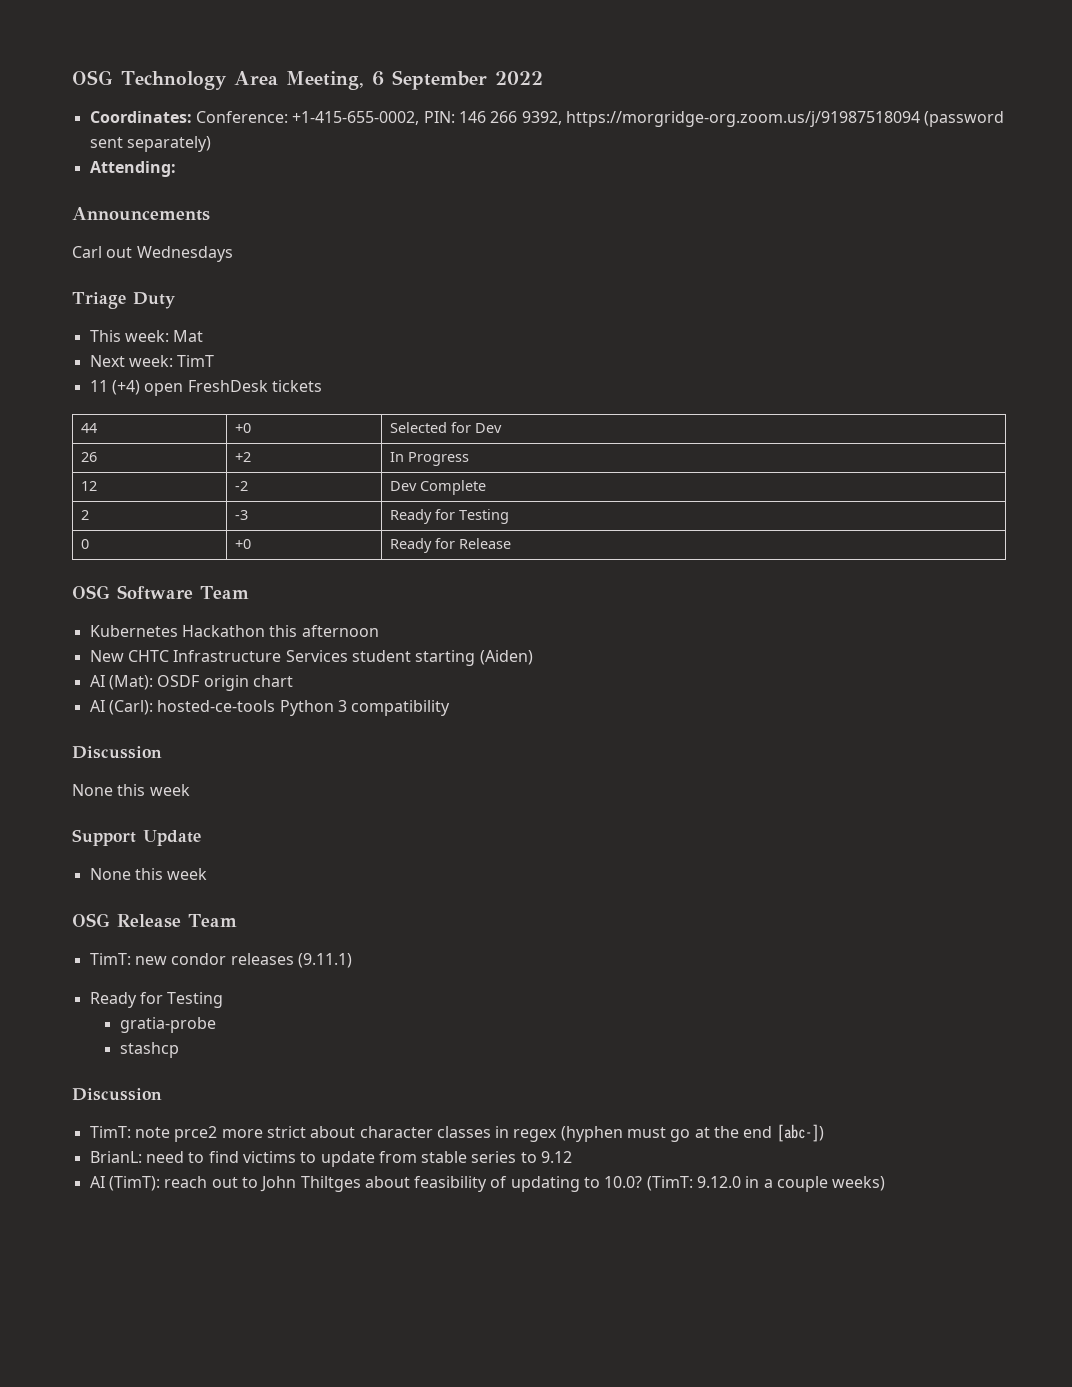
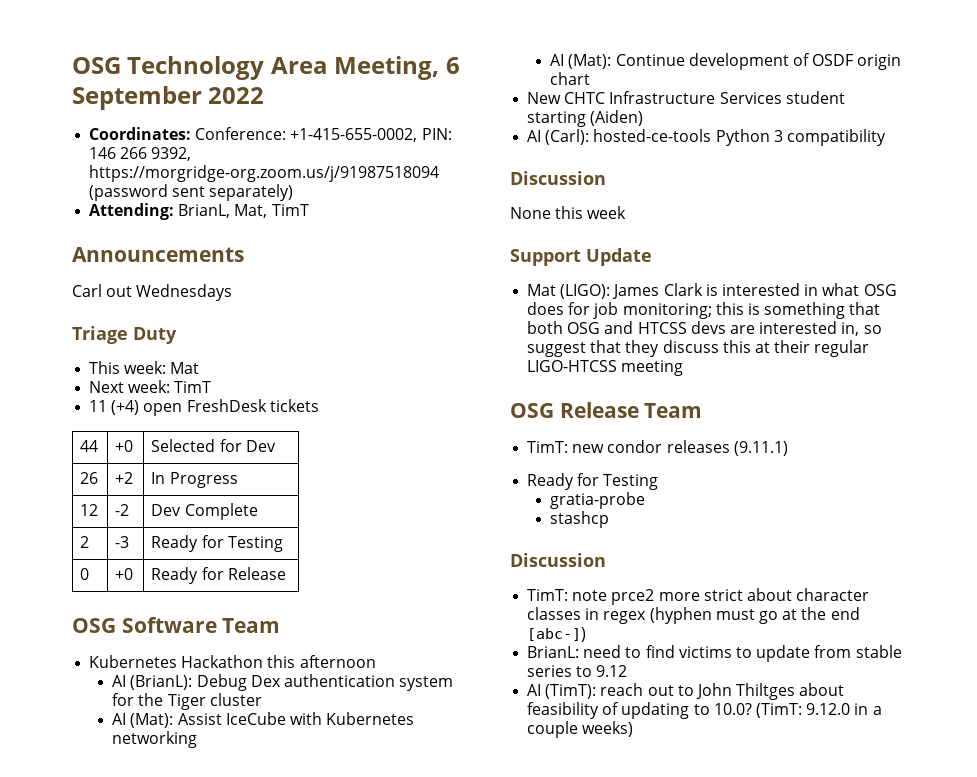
- Attending:
+ Attending: BrianL, Mat, TimT
+ AI (BrianL): Debug Dex authentication system for the Tiger cluster
+ AI (Mat): Assist IceCube with Kubernetes networking
+ AI (Mat): Continue development of OSDF origin chart
- AI (Mat): OSDF origin chart
  Support Update
- None this week
+ Mat (LIGO): James Clark is interested in what OSG does for job monitoring; this is something that both OSG and HTCSS devs are interested in, so suggest that they discuss this at their regular LIGO-HTCSS meeting

